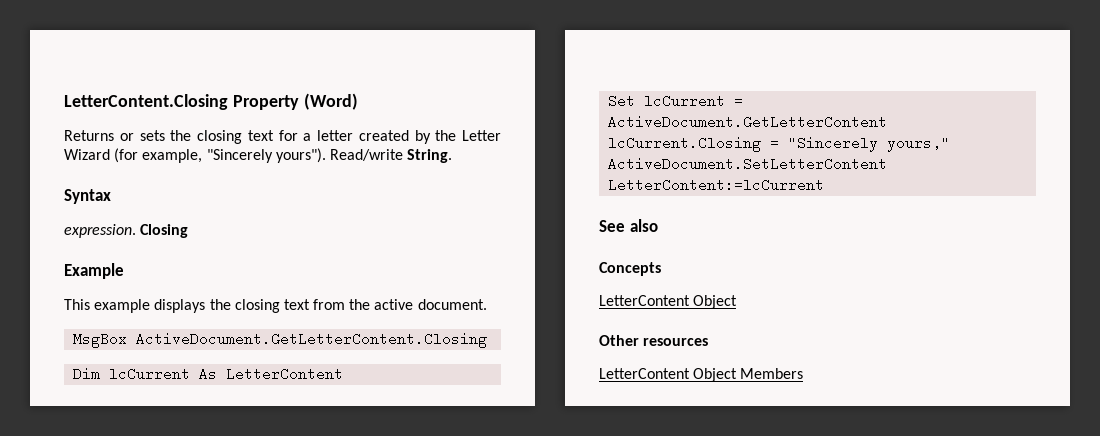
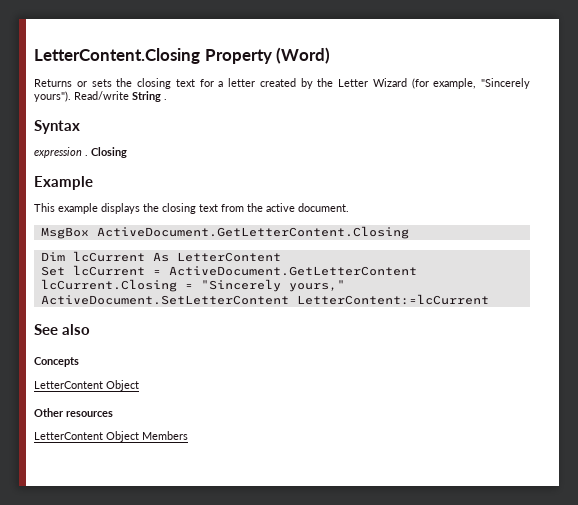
- Read/write String.
+ Read/write String .
- expression.
+ expression .

